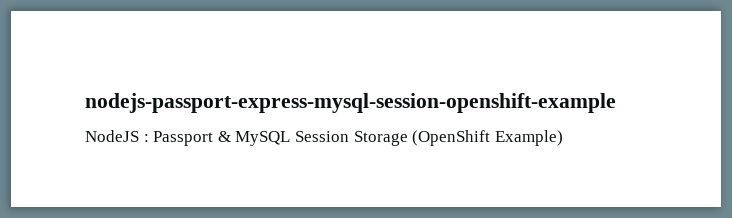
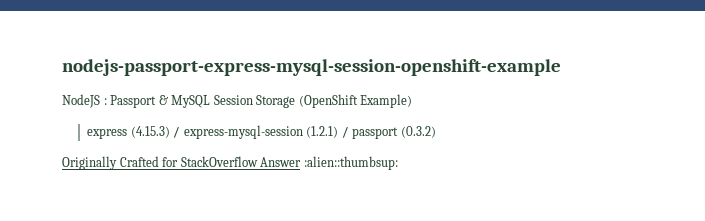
+ express (4.15.3) / express-mysql-session (1.2.1) / passport (0.3.2)
+ Originally Crafted for StackOverflow Answer :alien::thumbsup:

